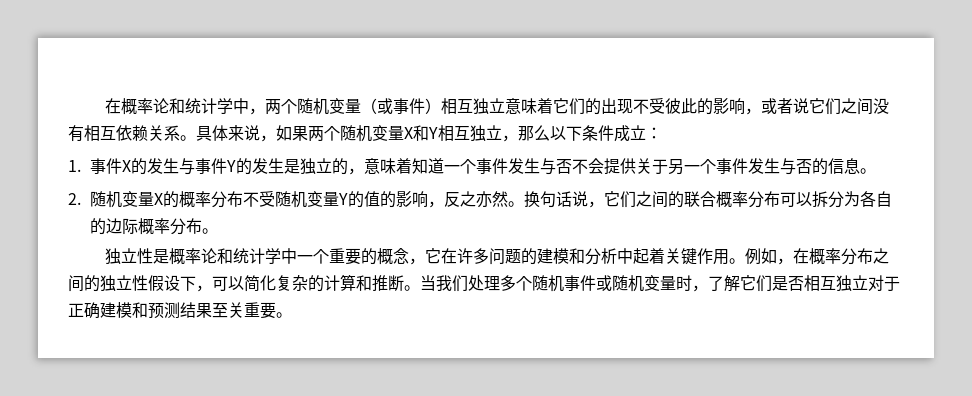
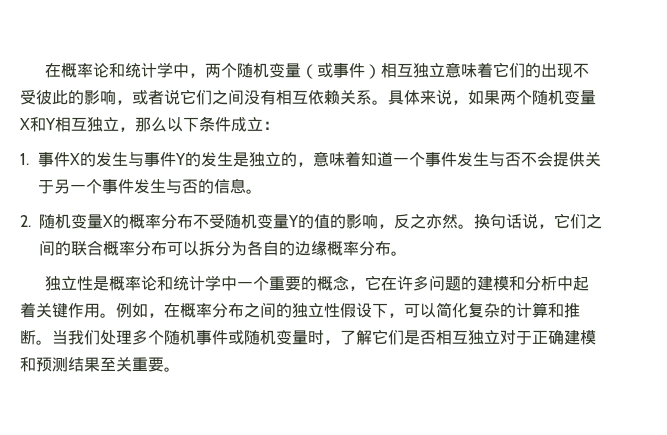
- 换句话说，它们之间的联合概率分布可以拆分为各自的边际概率分布。
+ 换句话说，它们之间的联合概率分布可以拆分为各自的边缘概率分布。

